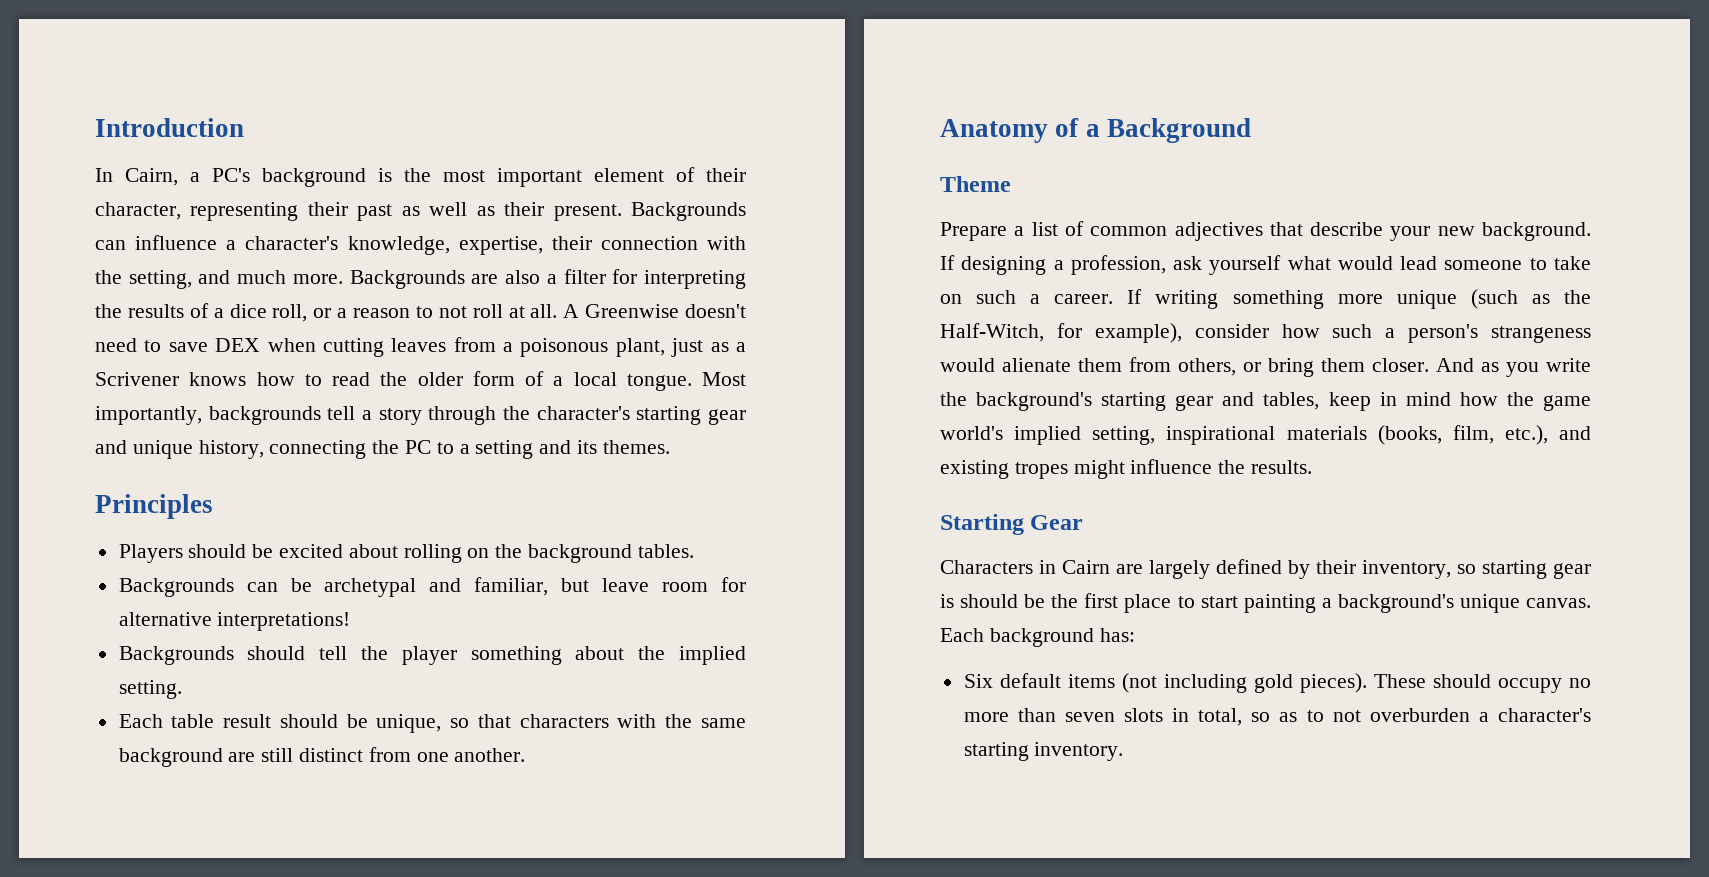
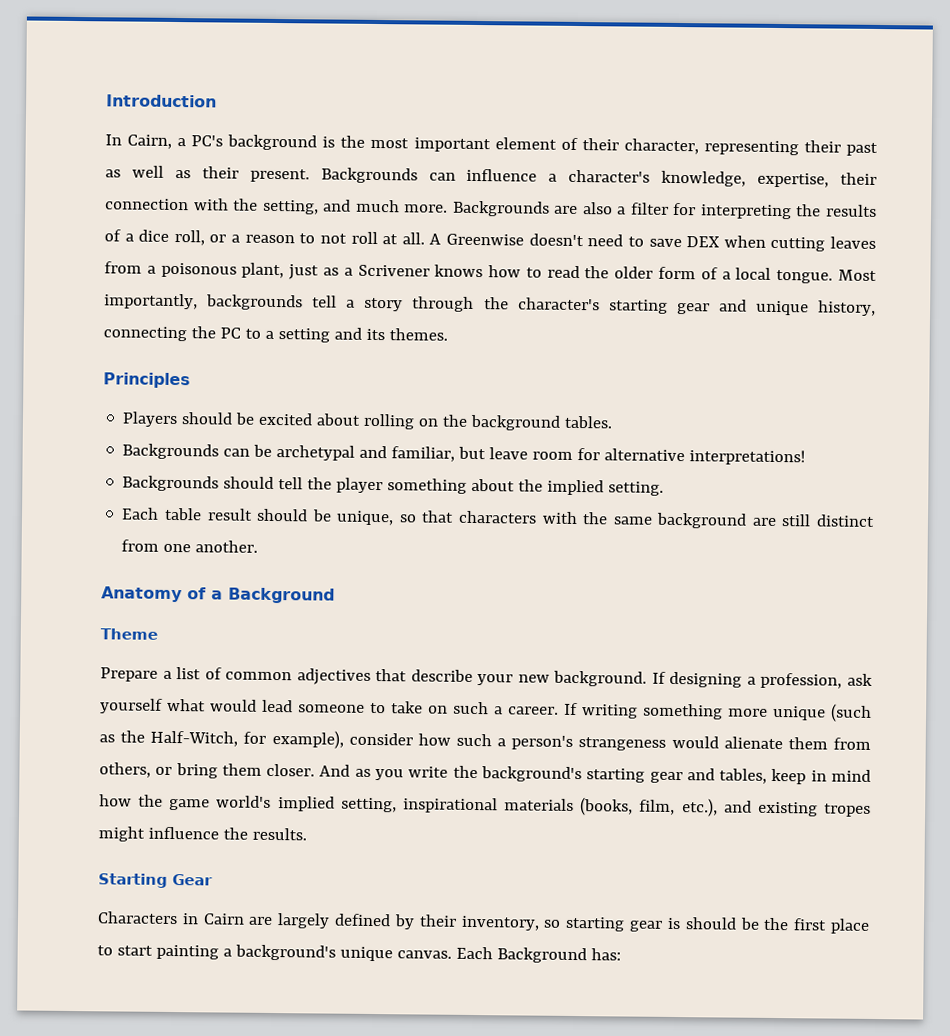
- Each background has:
+ Each Background has:
- Six default items (not including gold pieces). These should occupy no more than seven slots in total, so as to not overburden a character's starting inventory.

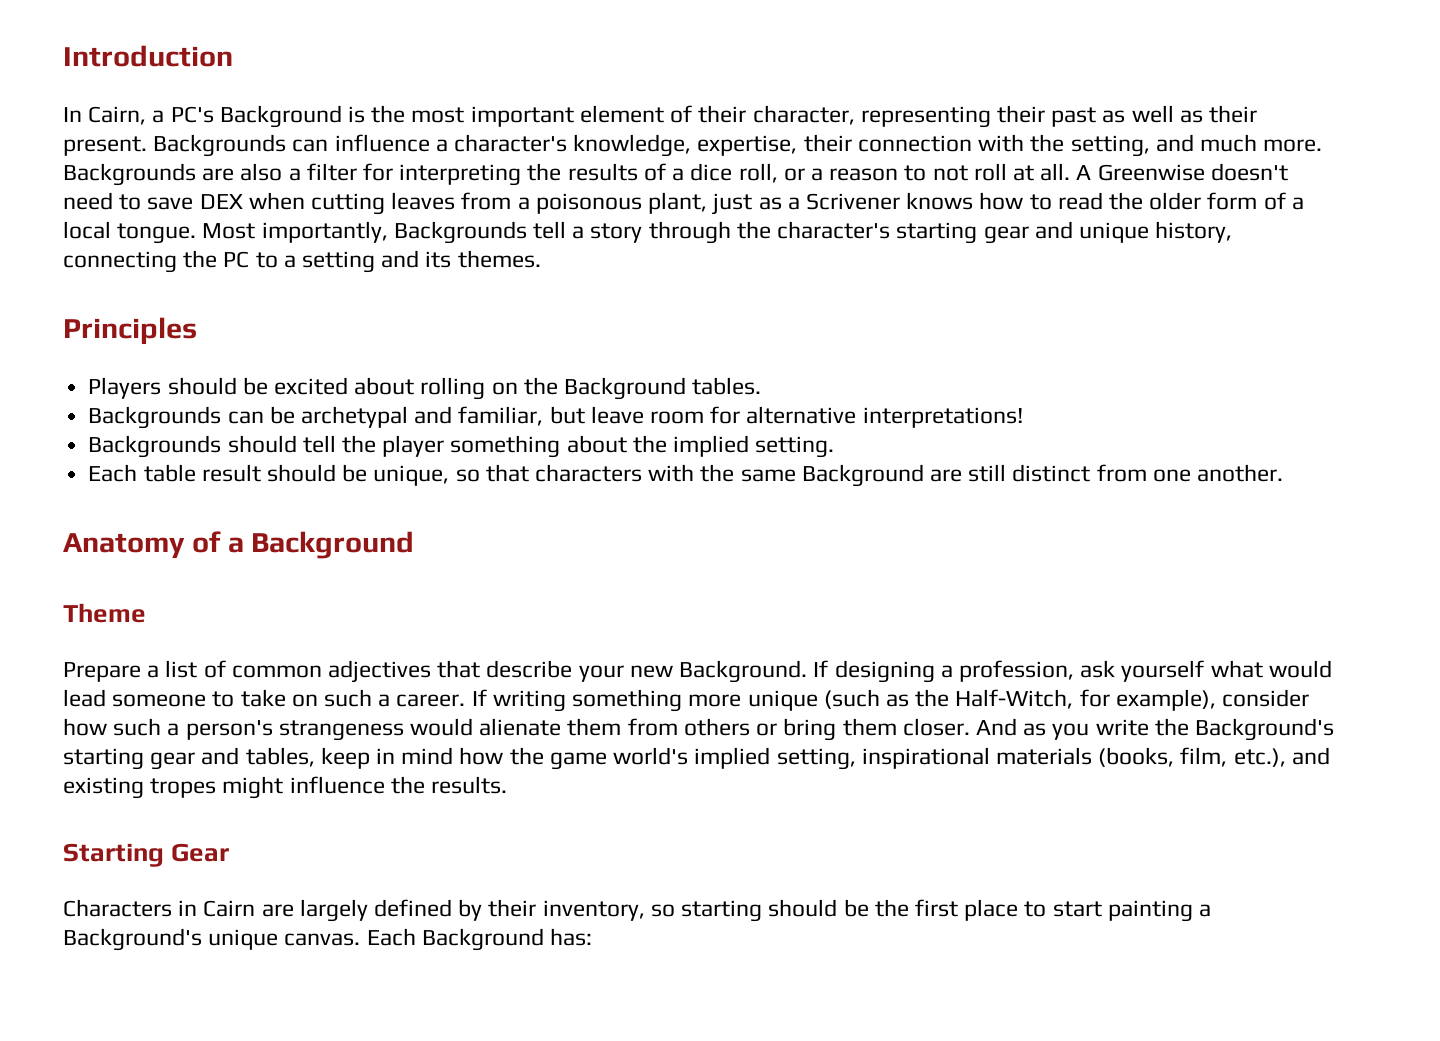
- In Cairn, a PC's background is the most important element of their character, representing their past as well as their present.
+ In Cairn, a PC's Background is the most important element of their character, representing their past as well as their present.
- Most importantly, backgrounds tell a story through the character's starting gear and unique history, connecting the PC to a setting and its themes.
+ Most importantly, Backgrounds tell a story through the character's starting gear and unique history, connecting the PC to a setting and its themes.
- Players should be excited about rolling on the background tables.
+ Players should be excited about rolling on the Background tables.
- Each table result should be unique, so that characters with the same background are still distinct from one another.
+ Each table result should be unique, so that characters with the same Background are still distinct from one another.
- Prepare a list of common adjectives that describe your new background.
+ Prepare a list of common adjectives that describe your new Background.
- If writing something more unique (such as the Half-Witch, for example), consider how such a person's strangeness would alienate them from others, or bring them closer.
+ If writing something more unique (such as the Half-Witch, for example), consider how such a person's strangeness would alienate them from others or bring them closer.
- And as you write the background's starting gear and tables, keep in mind how the game world's implied setting, inspirational materials (books, film, etc.), and existing tropes might influence the results.
+ And as you write the Background's starting gear and tables, keep in mind how the game world's implied setting, inspirational materials (books, film, etc.), and existing tropes might influence the results.
- Characters in Cairn are largely defined by their inventory, so starting gear is should be the first place to start painting a background's unique canvas.
+ Characters in Cairn are largely defined by their inventory, so starting should be the first place to start painting a Background's unique canvas.

